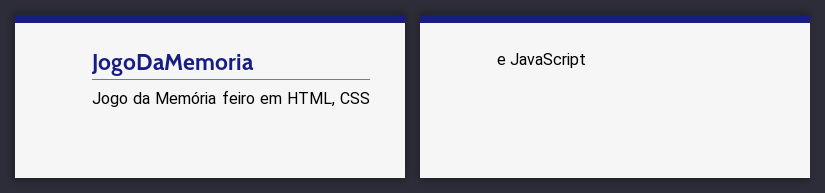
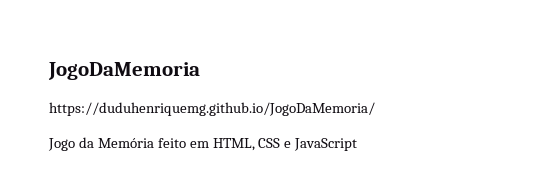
+ https://duduhenriquemg.github.io/JogoDaMemoria/
- Jogo da Memória feiro em HTML, CSS e JavaScript
+ Jogo da Memória feito em HTML, CSS e JavaScript

